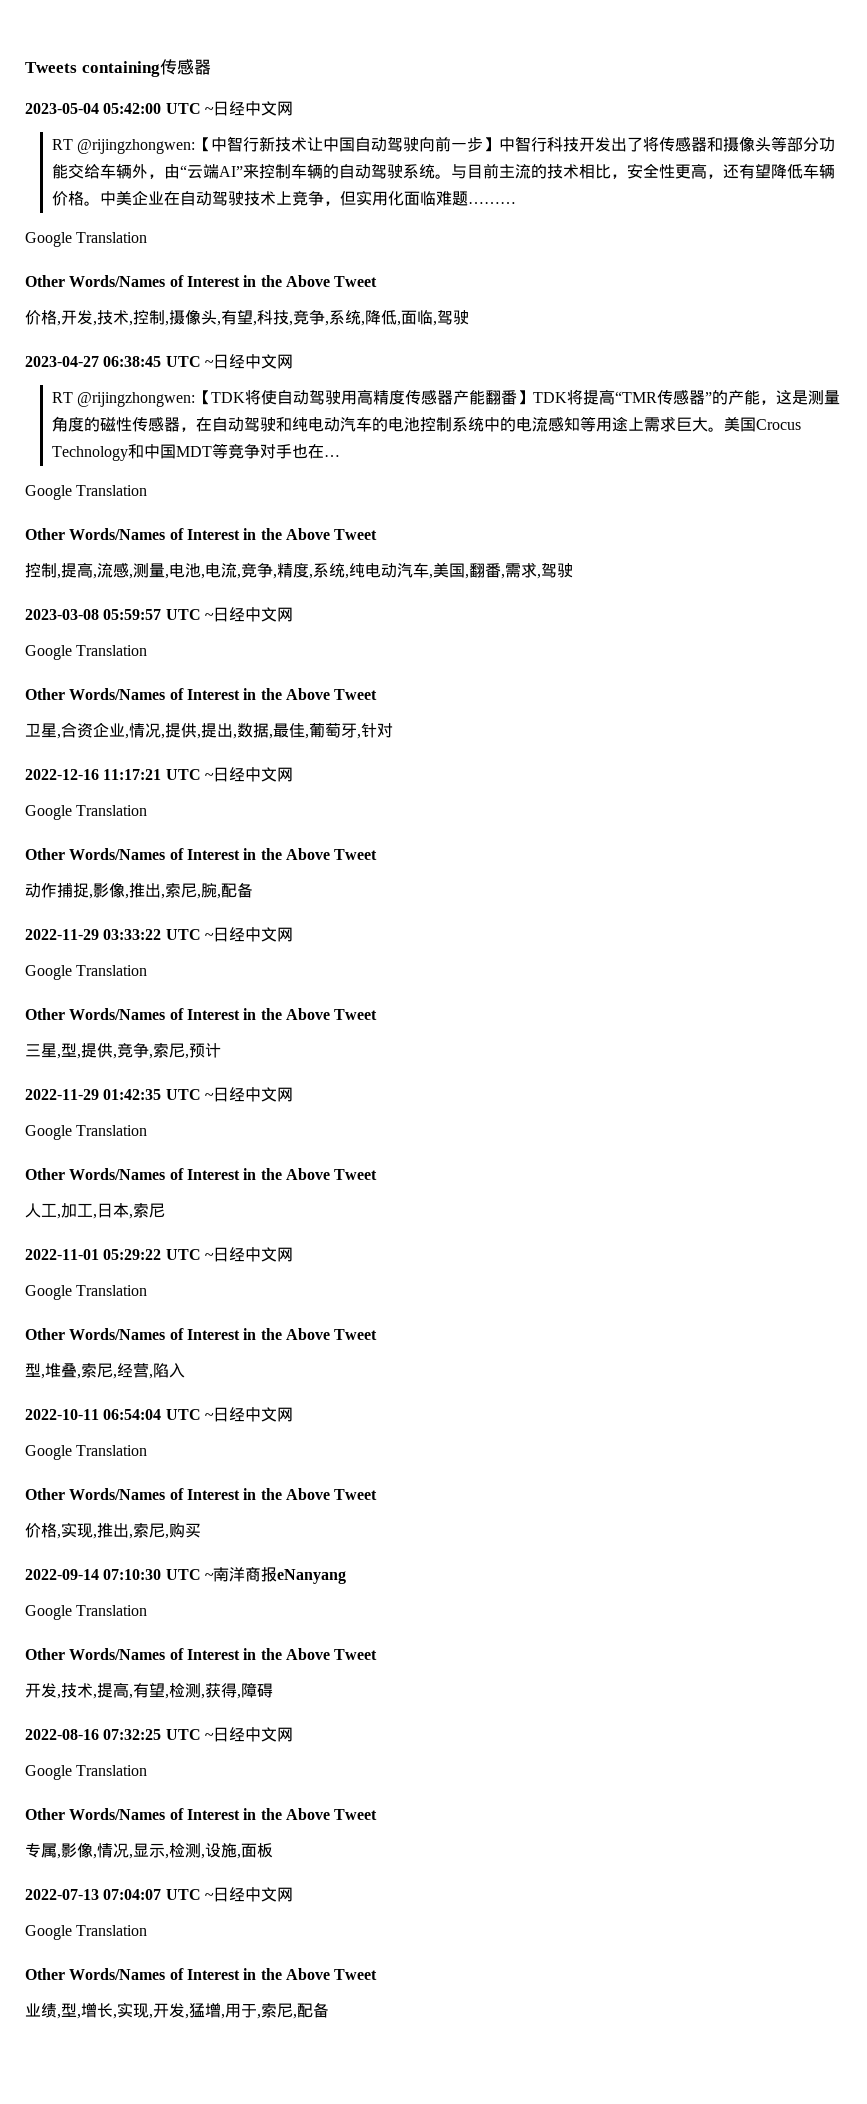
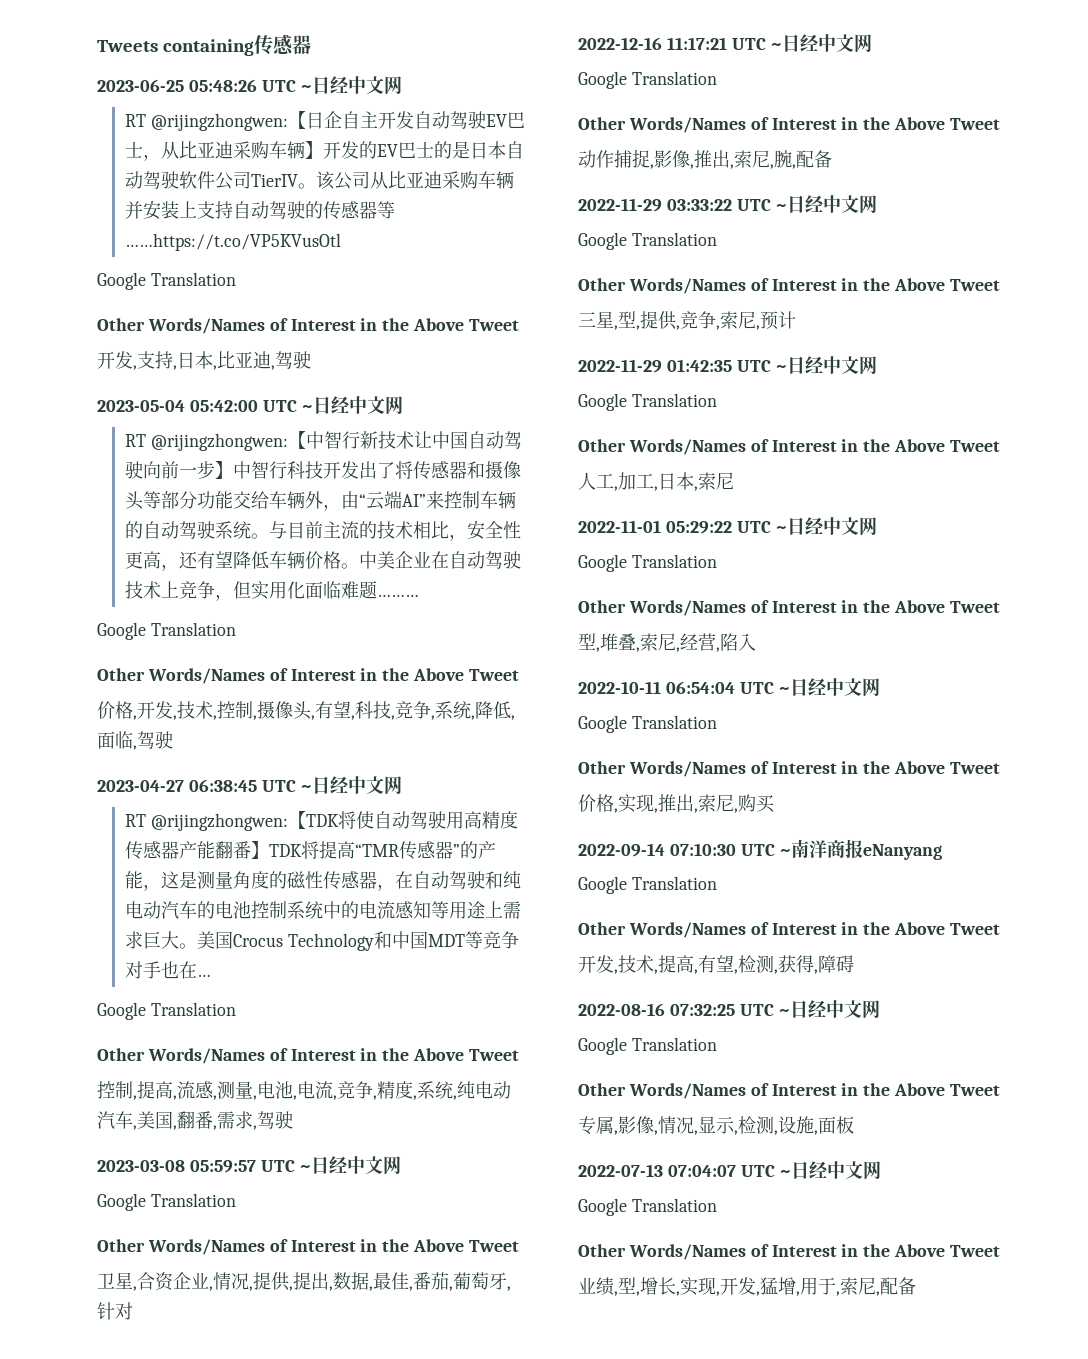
+ 2023-06-25 05:48:26 UTC ~日经中文网
+ RT @rijingzhongwen:【日企自主开发自动驾驶EV巴士，从比亚迪采购车辆】开发的EV巴士的是日本自动驾驶软件公司TierIV。该公司从比亚迪采购车辆并安装上支持自动驾驶的传感器等……https://t.co/VP5KVusOtl
+ Google Translation
+ Other Words/Names of Interest in the Above Tweet
+ 开发,支持,日本,比亚迪,驾驶
- 卫星,合资企业,情况,提供,提出,数据,最佳,葡萄牙,针对
+ 卫星,合资企业,情况,提供,提出,数据,最佳,番茄,葡萄牙,针对

